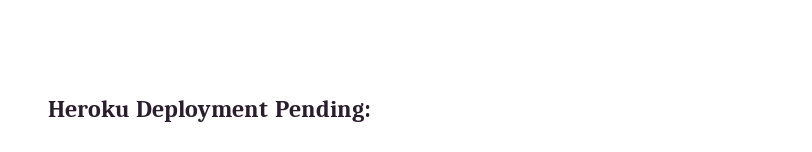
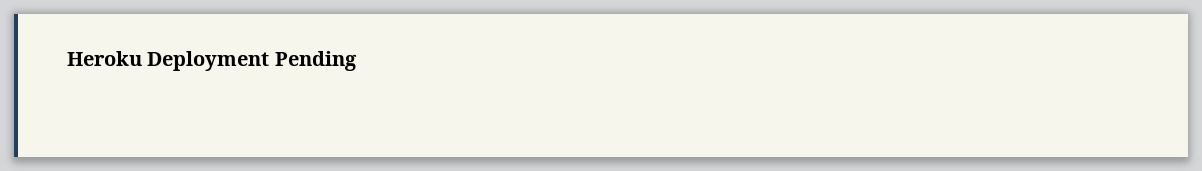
- Heroku Deployment Pending:
+ Heroku Deployment Pending

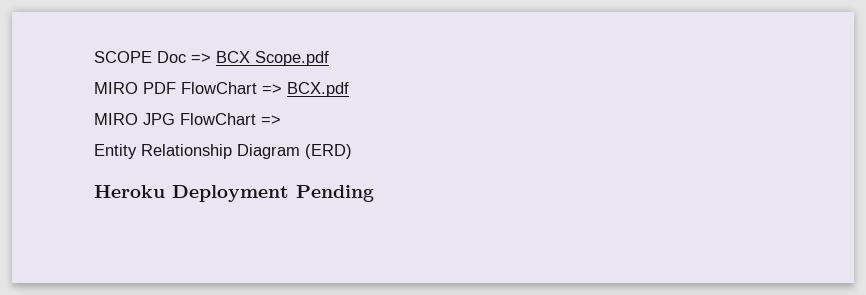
+ SCOPE Doc => BCX Scope.pdf
+ MIRO PDF FlowChart => BCX.pdf
+ MIRO JPG FlowChart =>
+ Entity Relationship Diagram (ERD)

